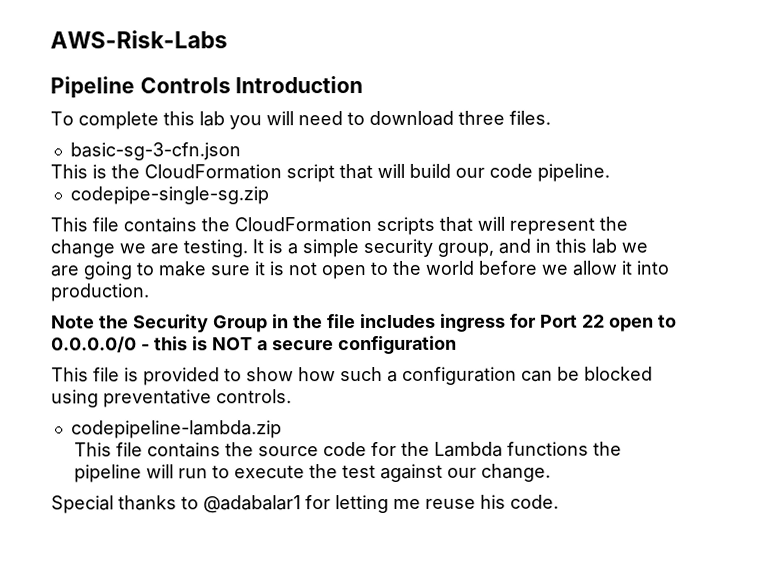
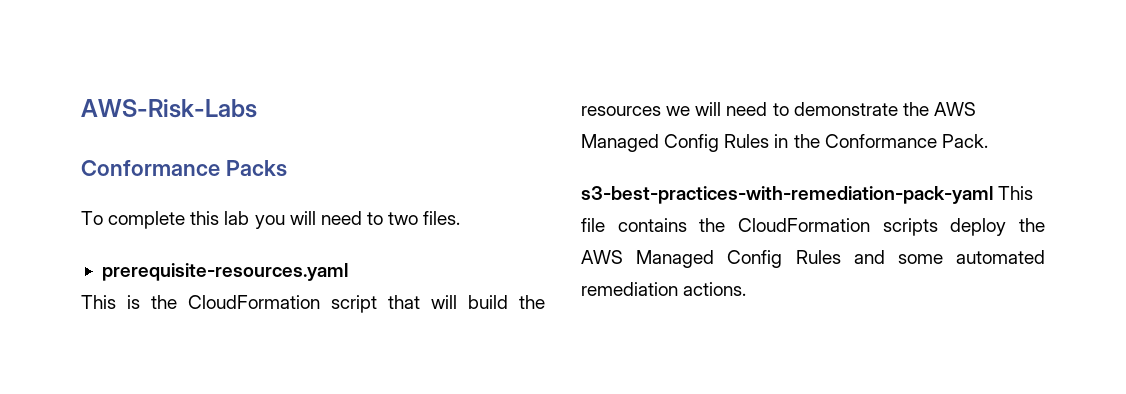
- Pipeline Controls Introduction
+ Conformance Packs
- To complete this lab you will need to download three files.
+ To complete this lab you will need to two files.
- basic-sg-3-cfn.json
+ prerequisite-resources.yaml
- This is the CloudFormation script that will build our code pipeline.
- codepipe-single-sg.zip
- This file contains the CloudFormation scripts that will represent the change we are testing. It is a simple security group, and in this lab we are going to make sure it is not open to the world before we allow it into production.
- Note the Security Group in the file includes ingress for Port 22 open to 0.0.0.0/0 - this is NOT a secure configuration
- This file is provided to show how such a configuration can be blocked using preventative controls.
- codepipeline-lambda.zip
- This file contains the source code for the Lambda functions the pipeline will run to execute the test against our change.
- Special thanks to @adabalar1 for letting me reuse his code.
+ This is the CloudFormation script that will build the resources we will need to demonstrate the AWS Managed Config Rules in the Conformance Pack.
+ s3-best-practices-with-remediation-pack-yaml This file contains the CloudFormation scripts deploy the AWS Managed Config Rules and some automated remediation actions.

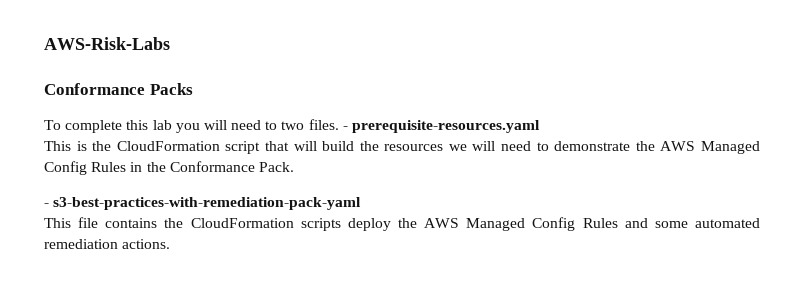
- To complete this lab you will need to two files.
- prerequisite-resources.yaml
+ To complete this lab you will need to two files. - prerequisite-resources.yaml
- s3-best-practices-with-remediation-pack-yaml This file contains the CloudFormation scripts deploy the AWS Managed Config Rules and some automated remediation actions.
+ - s3-best-practices-with-remediation-pack-yaml
+ This file contains the CloudFormation scripts deploy the AWS Managed Config Rules and some automated remediation actions.

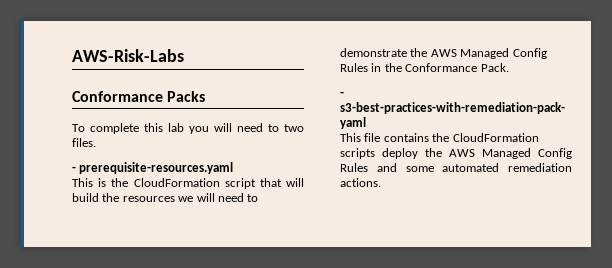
- To complete this lab you will need to two files. - prerequisite-resources.yaml
+ To complete this lab you will need to two files.
+ - prerequisite-resources.yaml

